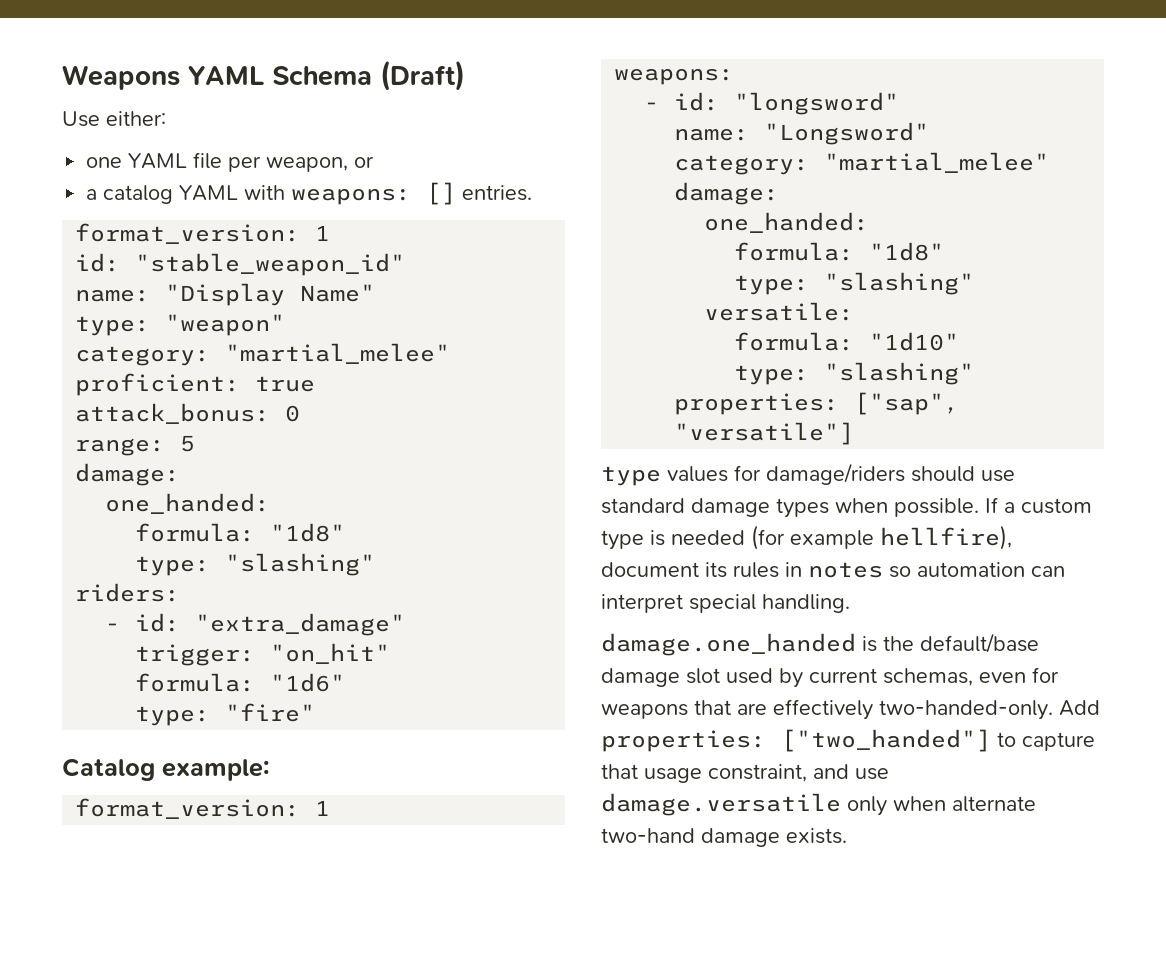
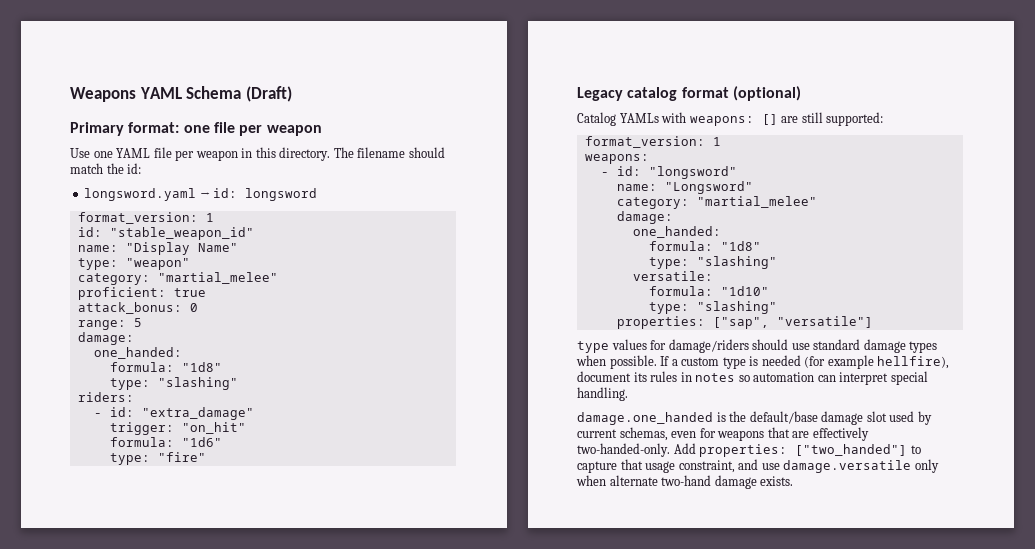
+ Primary format: one file per weapon
- Use either:
- one YAML file per weapon, or
- a catalog YAML with weapons: [] entries.
+ Use one YAML file per weapon in this directory. The filename should match the id:
+ longsword.yaml → id: longsword
- Catalog example:
+ Legacy catalog format (optional)
+ Catalog YAMLs with weapons: [] are still supported:

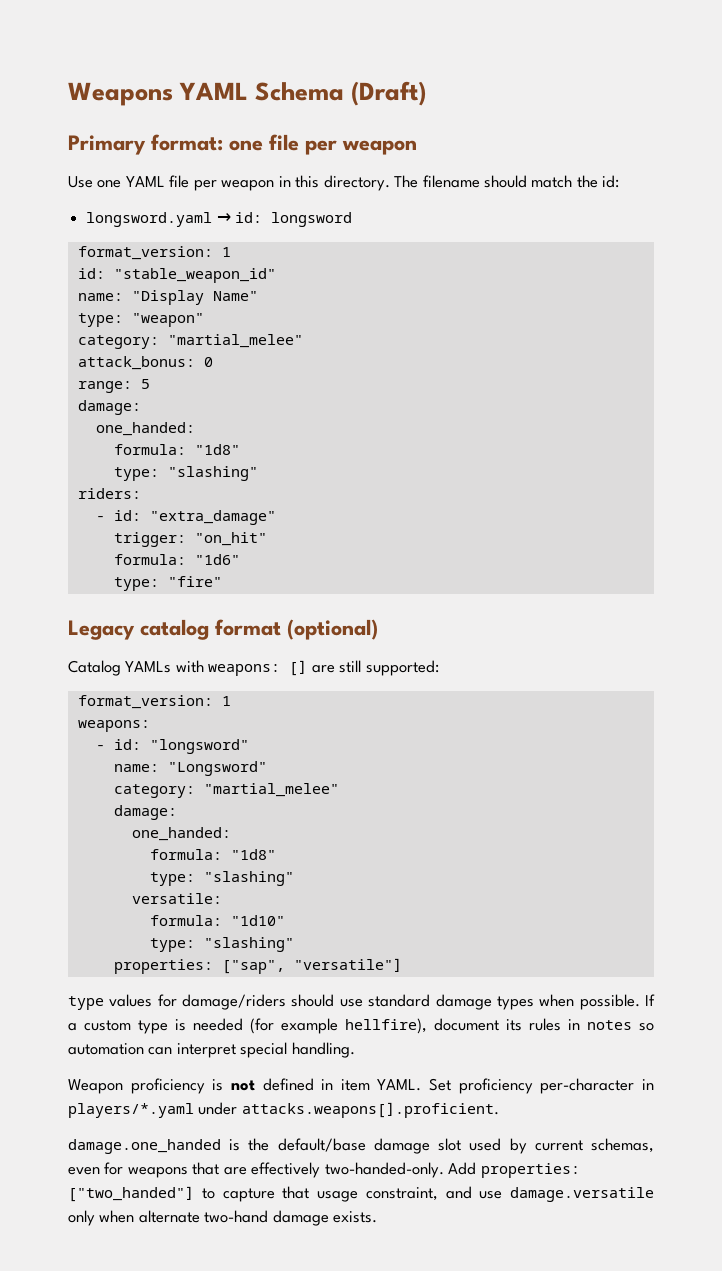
- proficient: true
+ Weapon proficiency is not defined in item YAML. Set proficiency per-character in players/*.yaml under attacks.weapons[].proficient.

